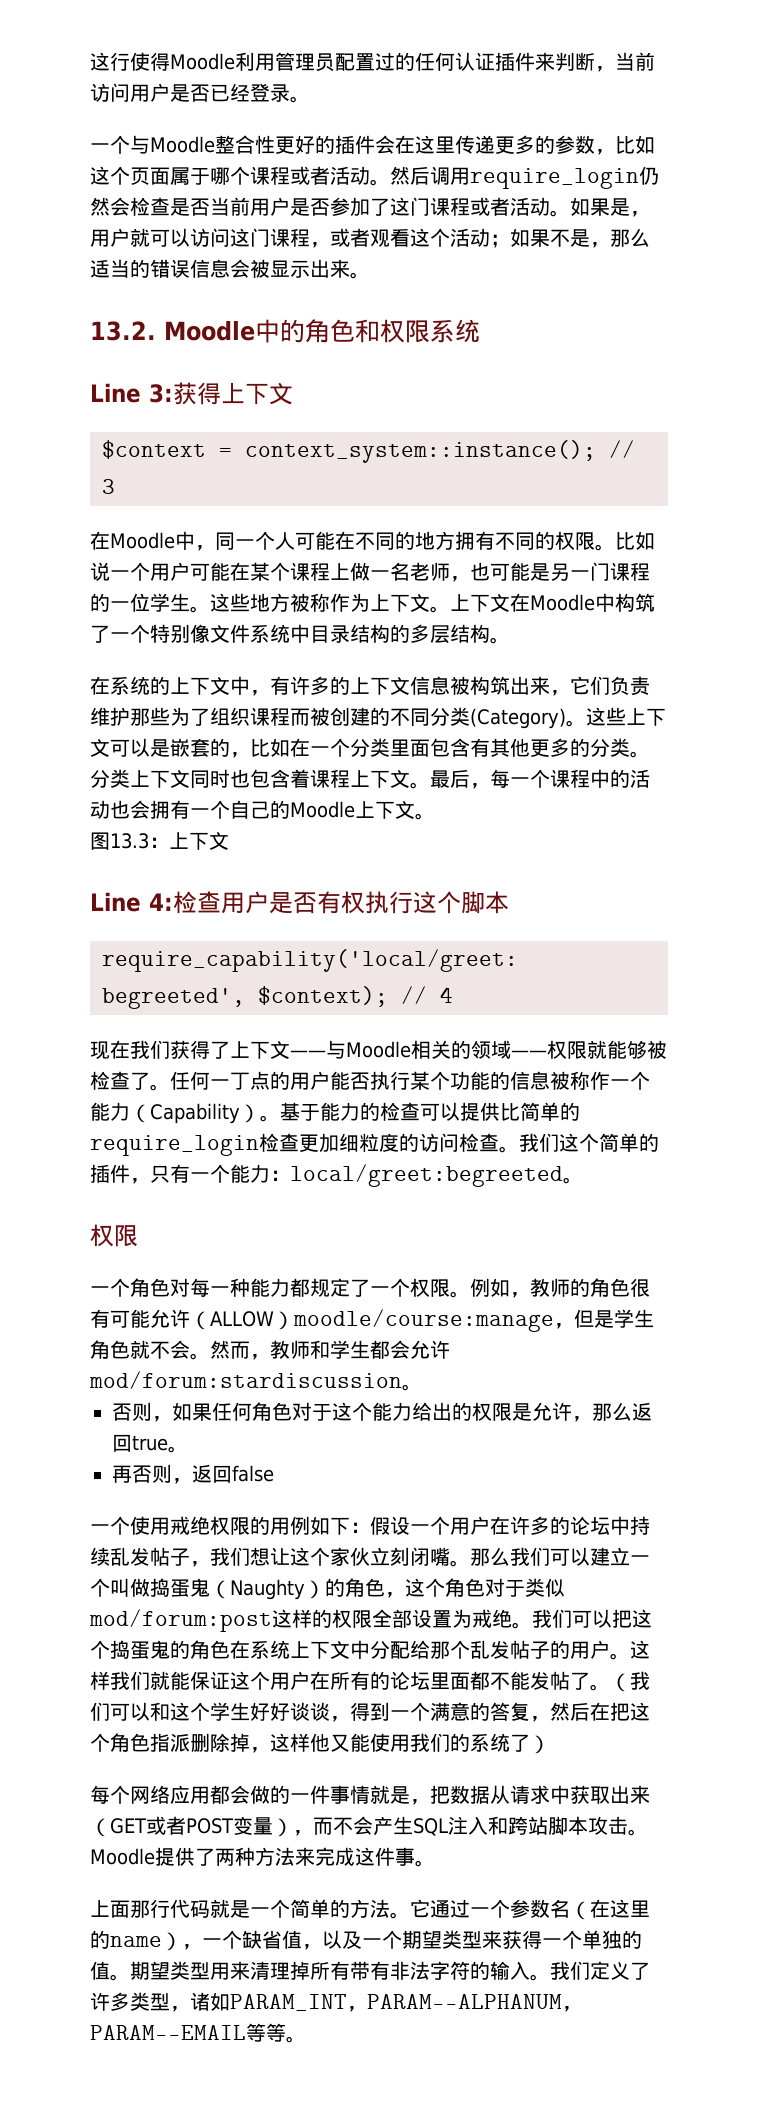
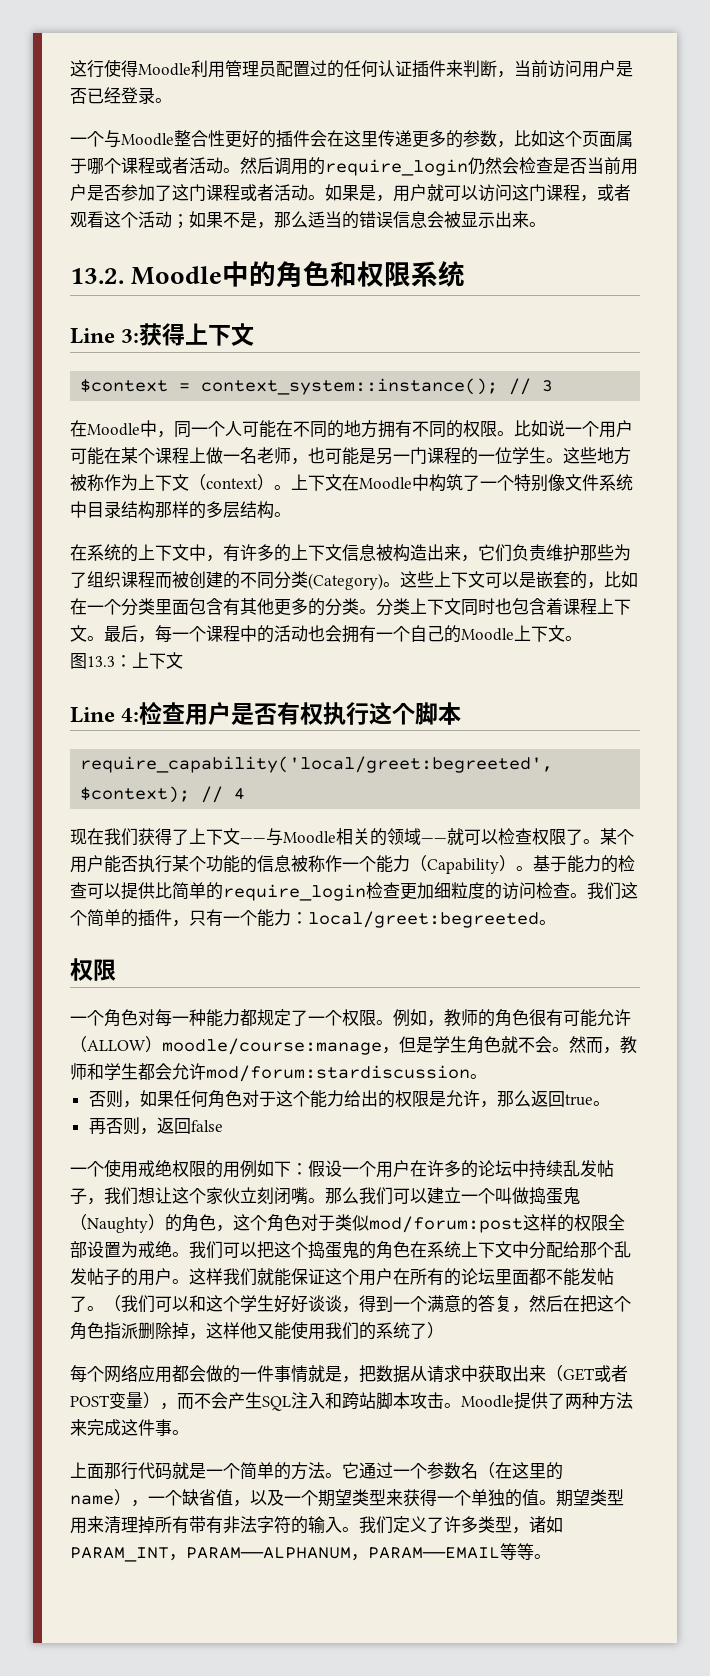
- 然后调用require_login仍然会检查是否当前用户是否参加了这门课程或者活动。
+ 然后调用的require_login仍然会检查是否当前用户是否参加了这门课程或者活动。
- 这些地方被称作为上下文。
+ 这些地方被称作为上下文（context）。
- 上下文在Moodle中构筑了一个特别像文件系统中目录结构的多层结构。
+ 上下文在Moodle中构筑了一个特别像文件系统中目录结构那样的多层结构。
- 在系统的上下文中，有许多的上下文信息被构筑出来，它们负责维护那些为了组织课程而被创建的不同分类(Category)。
+ 在系统的上下文中，有许多的上下文信息被构造出来，它们负责维护那些为了组织课程而被创建的不同分类(Category)。
- 现在我们获得了上下文——与Moodle相关的领域——权限就能够被检查了。任何一丁点的用户能否执行某个功能的信息被称作一个能力（Capability）。
+ 现在我们获得了上下文——与Moodle相关的领域——就可以检查权限了。某个用户能否执行某个功能的信息被称作一个能力（Capability）。

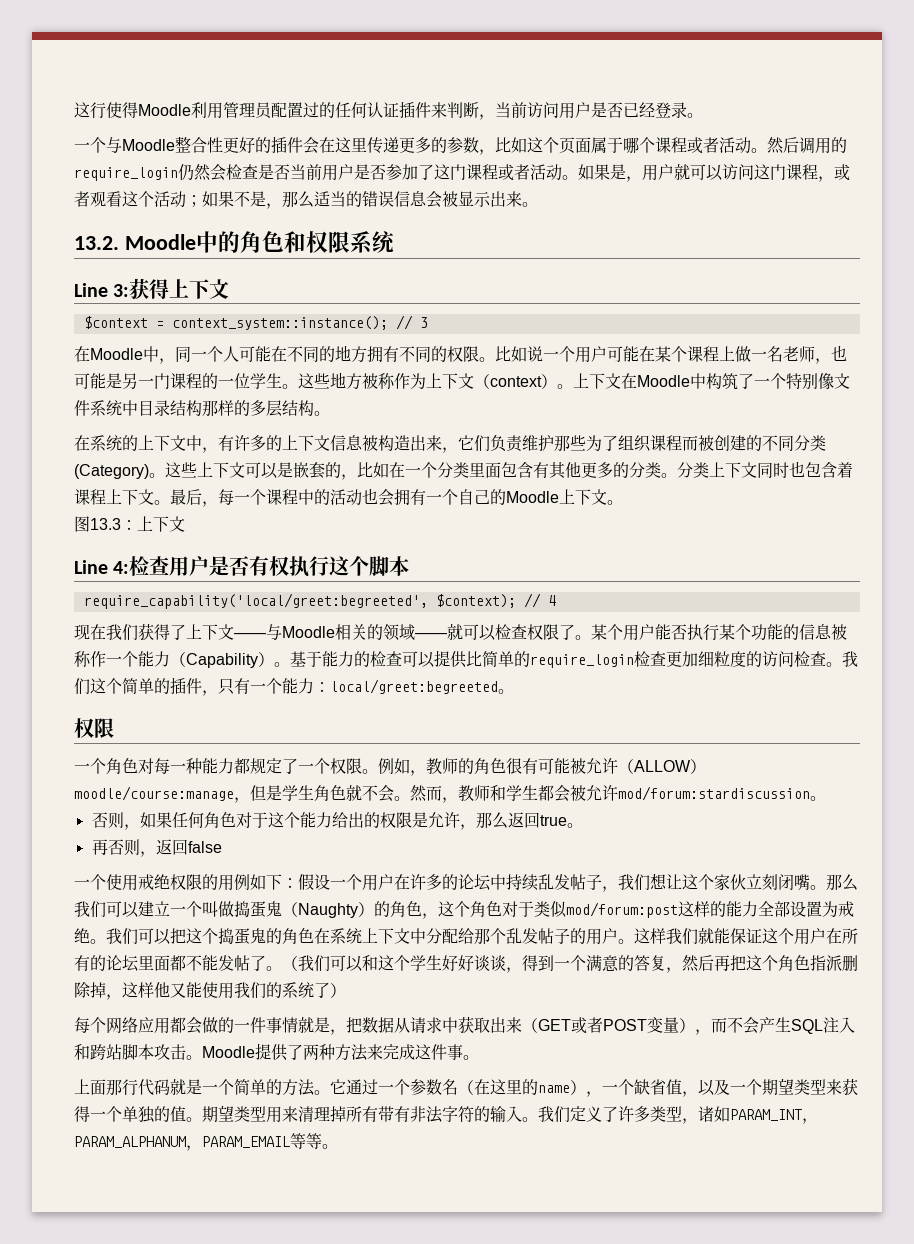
- 例如，教师的角色很有可能允许（ALLOW）moodle/course:manage，但是学生角色就不会。
+ 例如，教师的角色很有可能被允许（ALLOW）moodle/course:manage，但是学生角色就不会。
- 然而，教师和学生都会允许mod/forum:stardiscussion。
+ 然而，教师和学生都会被允许mod/forum:stardiscussion。
- 那么我们可以建立一个叫做捣蛋鬼（Naughty）的角色，这个角色对于类似mod/forum:post这样的权限全部设置为戒绝。
+ 那么我们可以建立一个叫做捣蛋鬼（Naughty）的角色，这个角色对于类似mod/forum:post这样的能力全部设置为戒绝。
- （我们可以和这个学生好好谈谈，得到一个满意的答复，然后在把这个角色指派删除掉，这样他又能使用我们的系统了）
+ （我们可以和这个学生好好谈谈，得到一个满意的答复，然后再把这个角色指派删除掉，这样他又能使用我们的系统了）
- 我们定义了许多类型，诸如PARAM_INT，PARAM——ALPHANUM，PARAM——EMAIL等等。
+ 我们定义了许多类型，诸如PARAM_INT，PARAM_ALPHANUM，PARAM_EMAIL等等。

